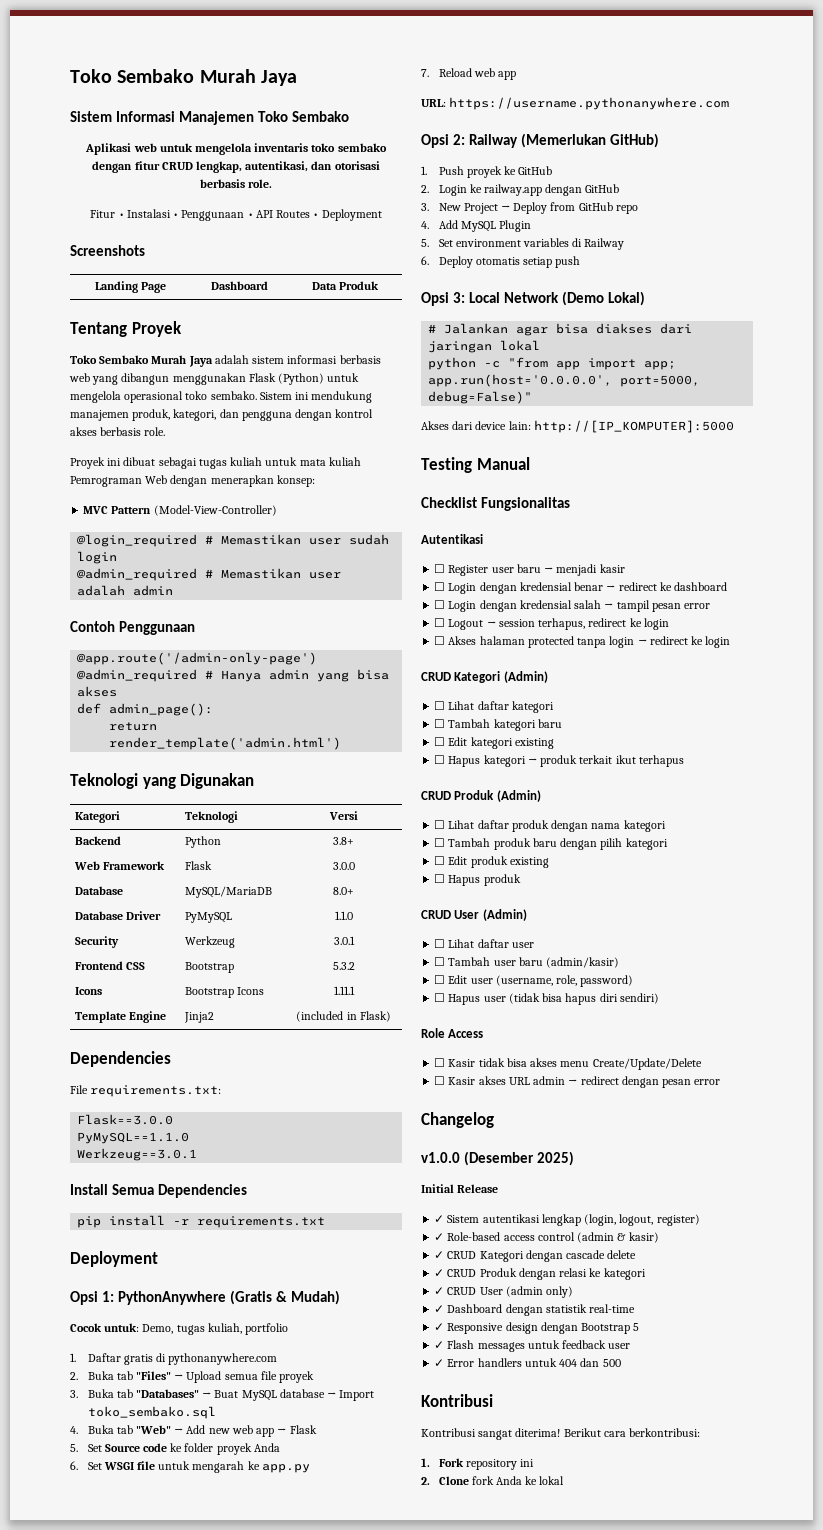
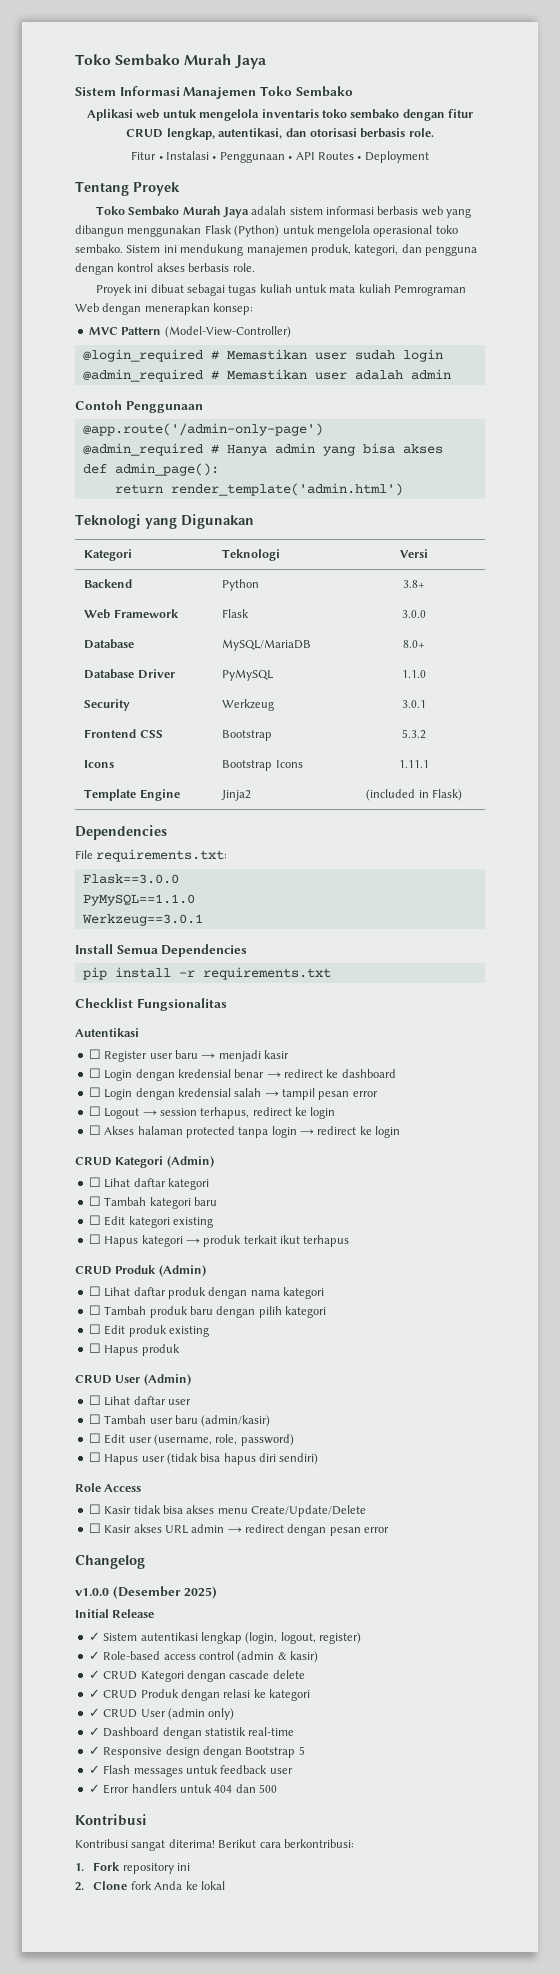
- Screenshots
- Landing Page | Dashboard | Data Produk
  pip install -r requirements.txt
- Deployment
- Opsi 1: PythonAnywhere (Gratis & Mudah)
- Cocok untuk: Demo, tugas kuliah, portfolio
- 1. Daftar gratis di pythonanywhere.com
- 2. Buka tab "Files" → Upload semua file proyek
- 3. Buka tab "Databases" → Buat MySQL database → Import toko_sembako.sql
- 4. Buka tab "Web" → Add new web app → Flask
- 5. Set Source code ke folder proyek Anda
- 6. Set WSGI file untuk mengarah ke app.py
- 7. Reload web app
- URL: https://username.pythonanywhere.com
- Opsi 2: Railway (Memerlukan GitHub)
- 1. Push proyek ke GitHub
- 2. Login ke railway.app dengan GitHub
- 3. New Project → Deploy from GitHub repo
- 4. Add MySQL Plugin
- 5. Set environment variables di Railway
- 6. Deploy otomatis setiap push
- Opsi 3: Local Network (Demo Lokal)
- # Jalankan agar bisa diakses dari jaringan lokal
- python -c "from app import app; app.run(host='0.0.0.0', port=5000, debug=False)"
- Akses dari device lain: http://[IP_KOMPUTER]:5000
- Testing Manual

